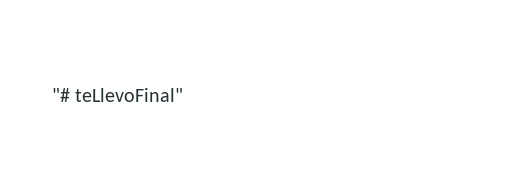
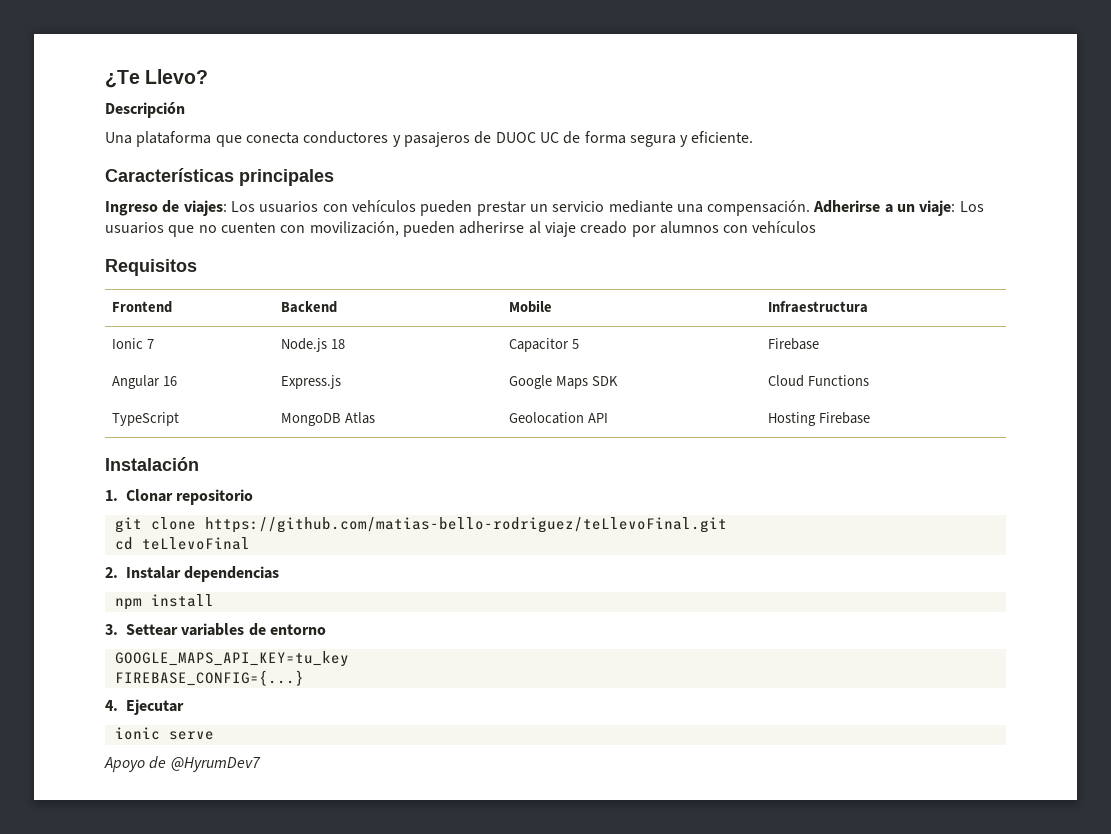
- "# teLlevoFinal"
+ ¿Te Llevo?
+ Descripción
+ Una plataforma que conecta conductores y pasajeros de DUOC UC de forma segura y eficiente.
+ Características principales
+ Ingreso de viajes: Los usuarios con vehículos pueden prestar un servicio mediante una compensación. Adherirse a un viaje: Los usuarios que no cuenten con movilización, pueden adherirse al viaje creado por alumnos con vehículos
+ Requisitos
+ Frontend | Backend | Mobile | Infraestructura
+ Ionic 7 | Node.js 18 | Capacitor 5 | Firebase
+ Angular 16 | Express.js | Google Maps SDK | Cloud Functions
+ TypeScript | MongoDB Atlas | Geolocation API | Hosting Firebase
+ Instalación
+ 1. Clonar repositorio
+ git clone https://github.com/matias-bello-rodriguez/teLlevoFinal.git
+ cd teLlevoFinal
+ 2. Instalar dependencias
+ npm install
+ 3. Settear variables de entorno
+ GOOGLE_MAPS_API_KEY=tu_key
+ FIREBASE_CONFIG={...}
+ 4. Ejecutar
+ ionic serve
+ Apoyo de @HyrumDev7

